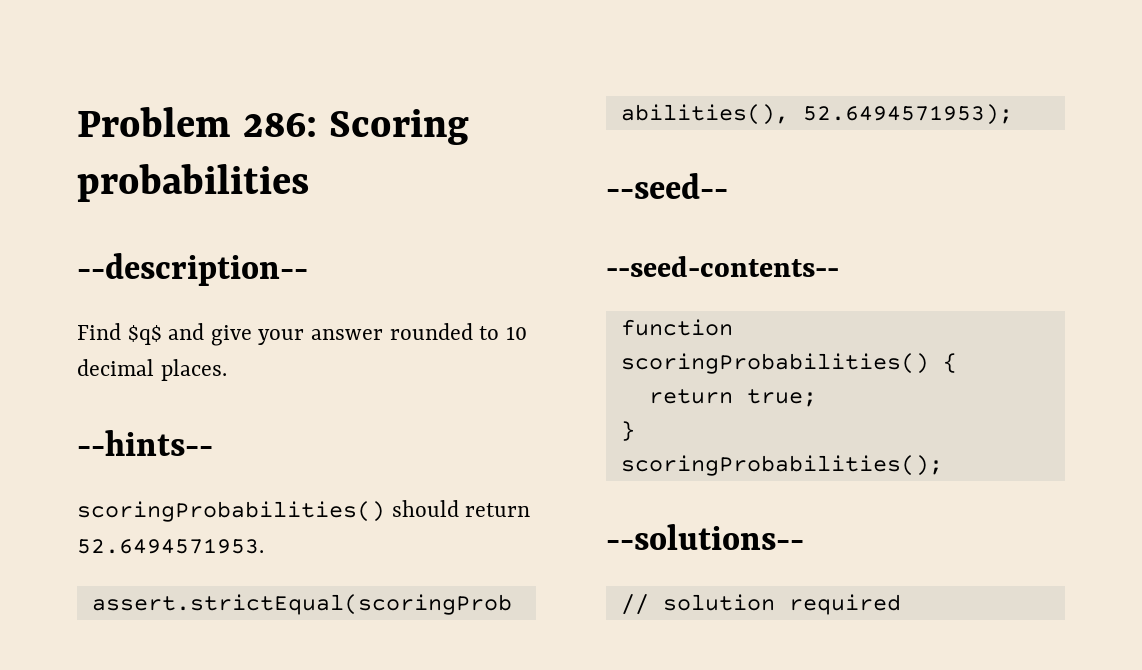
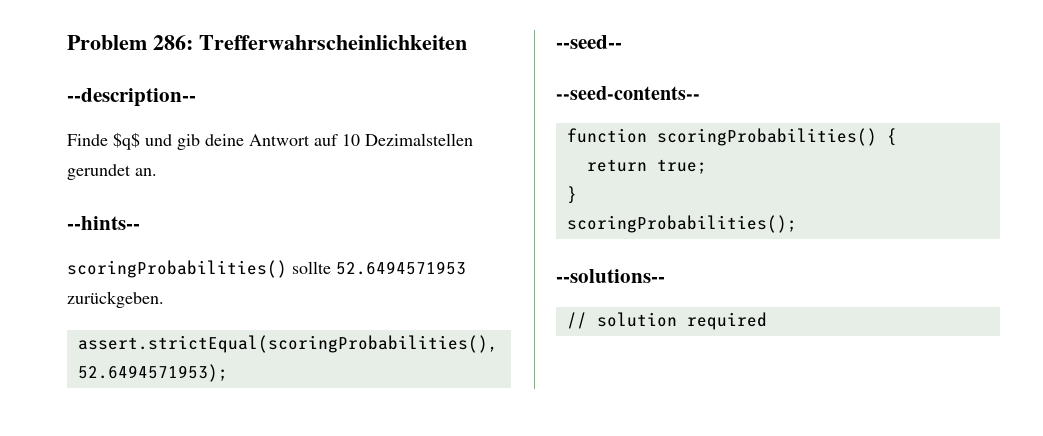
- Problem 286: Scoring probabilities
+ Problem 286: Trefferwahrscheinlichkeiten
- Find $q$ and give your answer rounded to 10 decimal places.
+ Finde $q$ und gib deine Antwort auf 10 Dezimalstellen gerundet an.
- scoringProbabilities() should return 52.6494571953.
+ scoringProbabilities() sollte 52.6494571953 zurückgeben.

